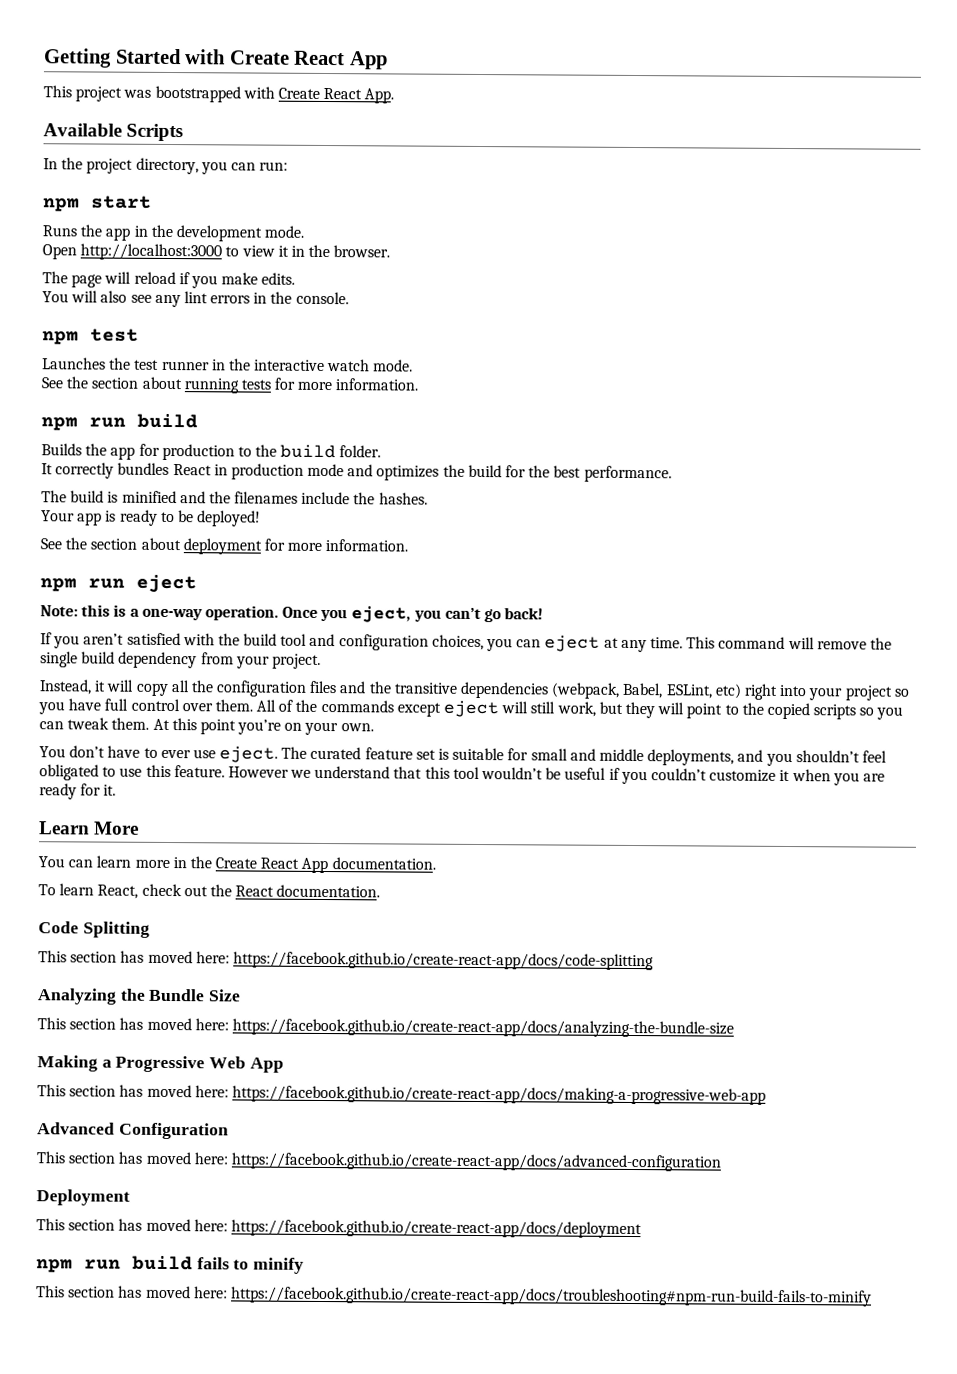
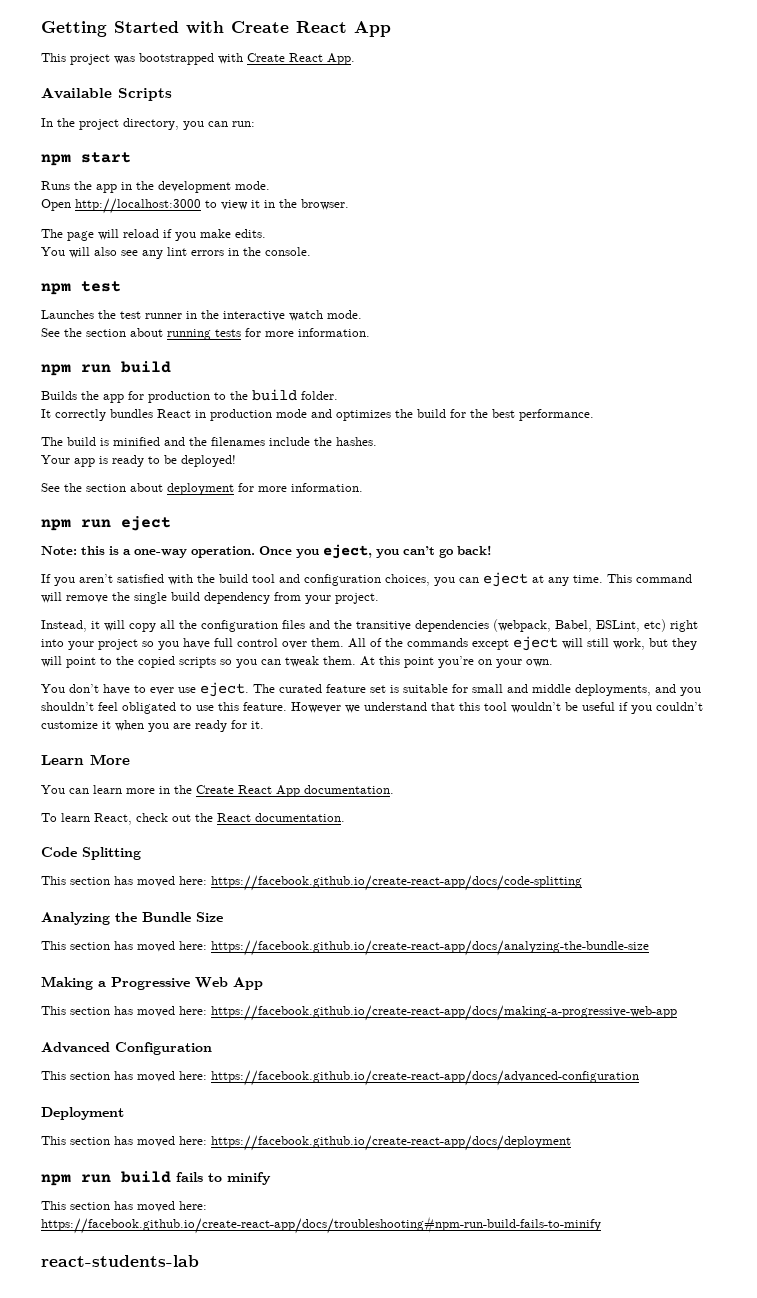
+ react-students-lab

